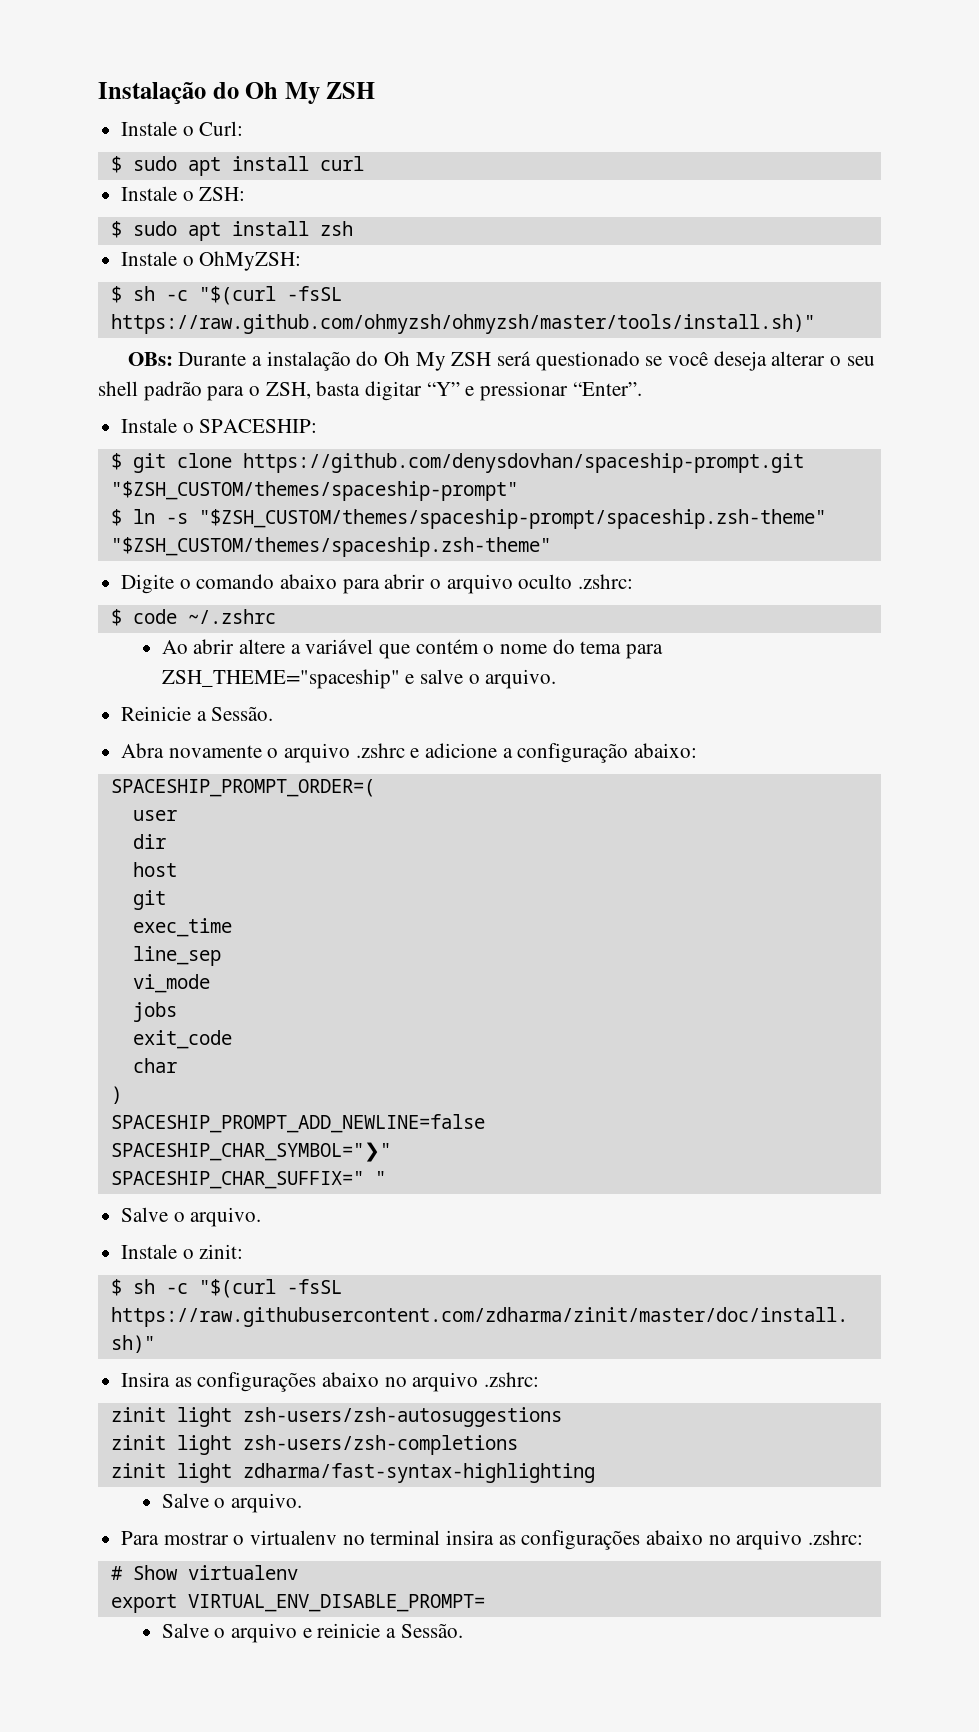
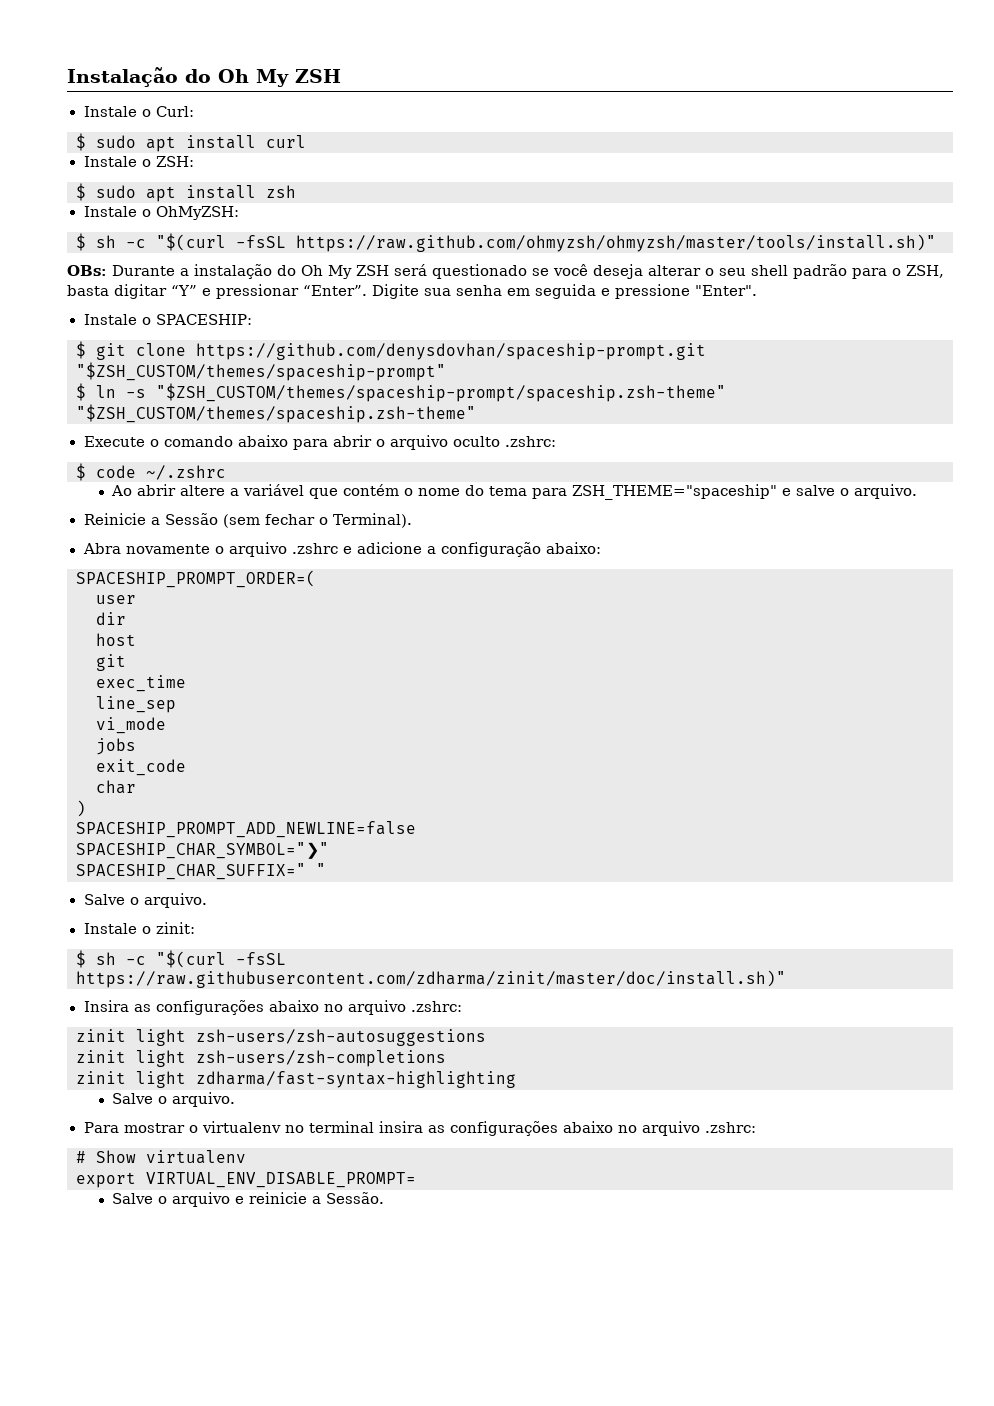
+ Digite sua senha em seguida e pressione "Enter".
- Digite o comando abaixo para abrir o arquivo oculto .zshrc:
+ Execute o comando abaixo para abrir o arquivo oculto .zshrc:
- Reinicie a Sessão.
+ Reinicie a Sessão (sem fechar o Terminal).

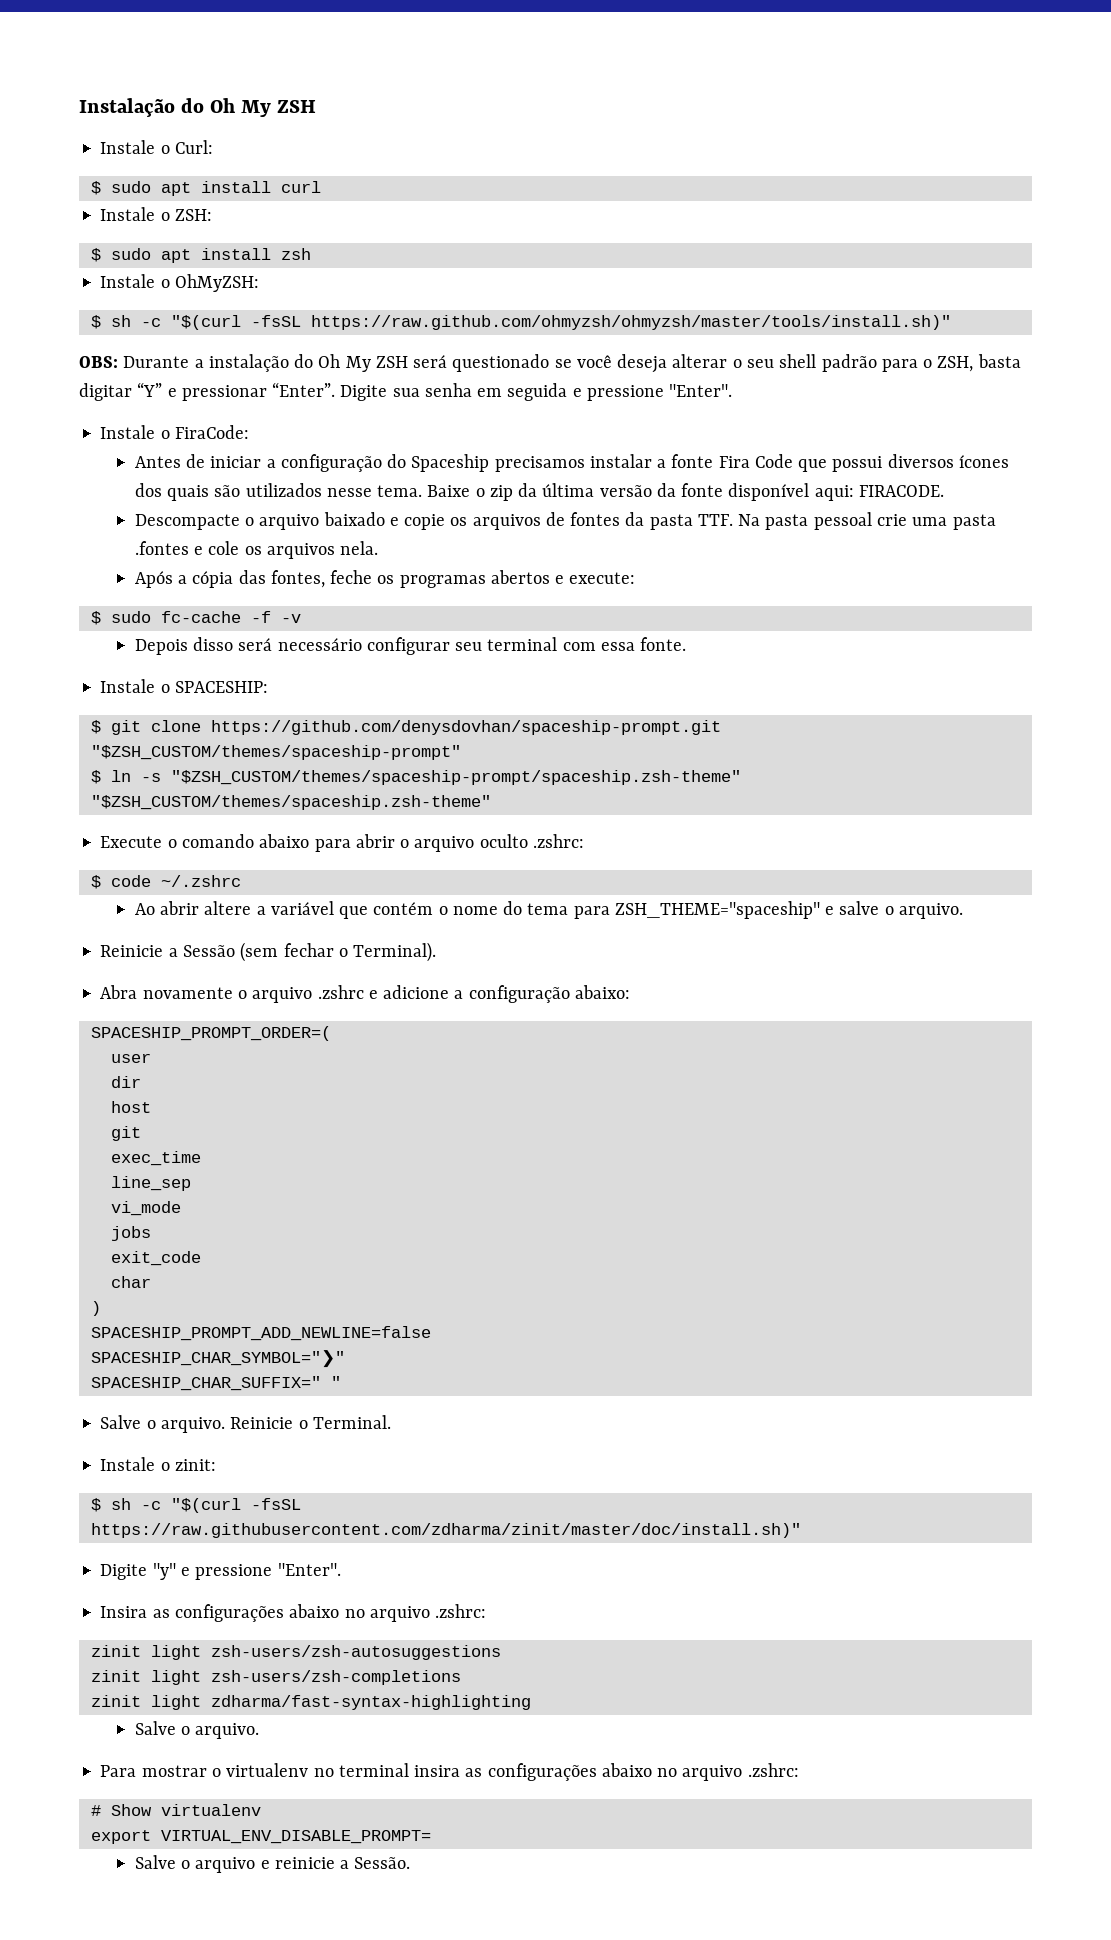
- OBs: Durante a instalação do Oh My ZSH será questionado se você deseja alterar o seu shell padrão para o ZSH, basta digitar “Y” e pressionar “Enter”.
+ OBS: Durante a instalação do Oh My ZSH será questionado se você deseja alterar o seu shell padrão para o ZSH, basta digitar “Y” e pressionar “Enter”.
+ Instale o FiraCode:
+ Antes de iniciar a configuração do Spaceship precisamos instalar a fonte Fira Code que possui diversos ícones dos quais são utilizados nesse tema. Baixe o zip da última versão da fonte disponível aqui: FIRACODE.
+ Descompacte o arquivo baixado e copie os arquivos de fontes da pasta TTF. Na pasta pessoal crie uma pasta .fontes e cole os arquivos nela.
+ Após a cópia das fontes, feche os programas abertos e execute:
+ $ sudo fc-cache -f -v
+ Depois disso será necessário configurar seu terminal com essa fonte.
+ Reinicie o Terminal.
+ Digite "y" e pressione "Enter".

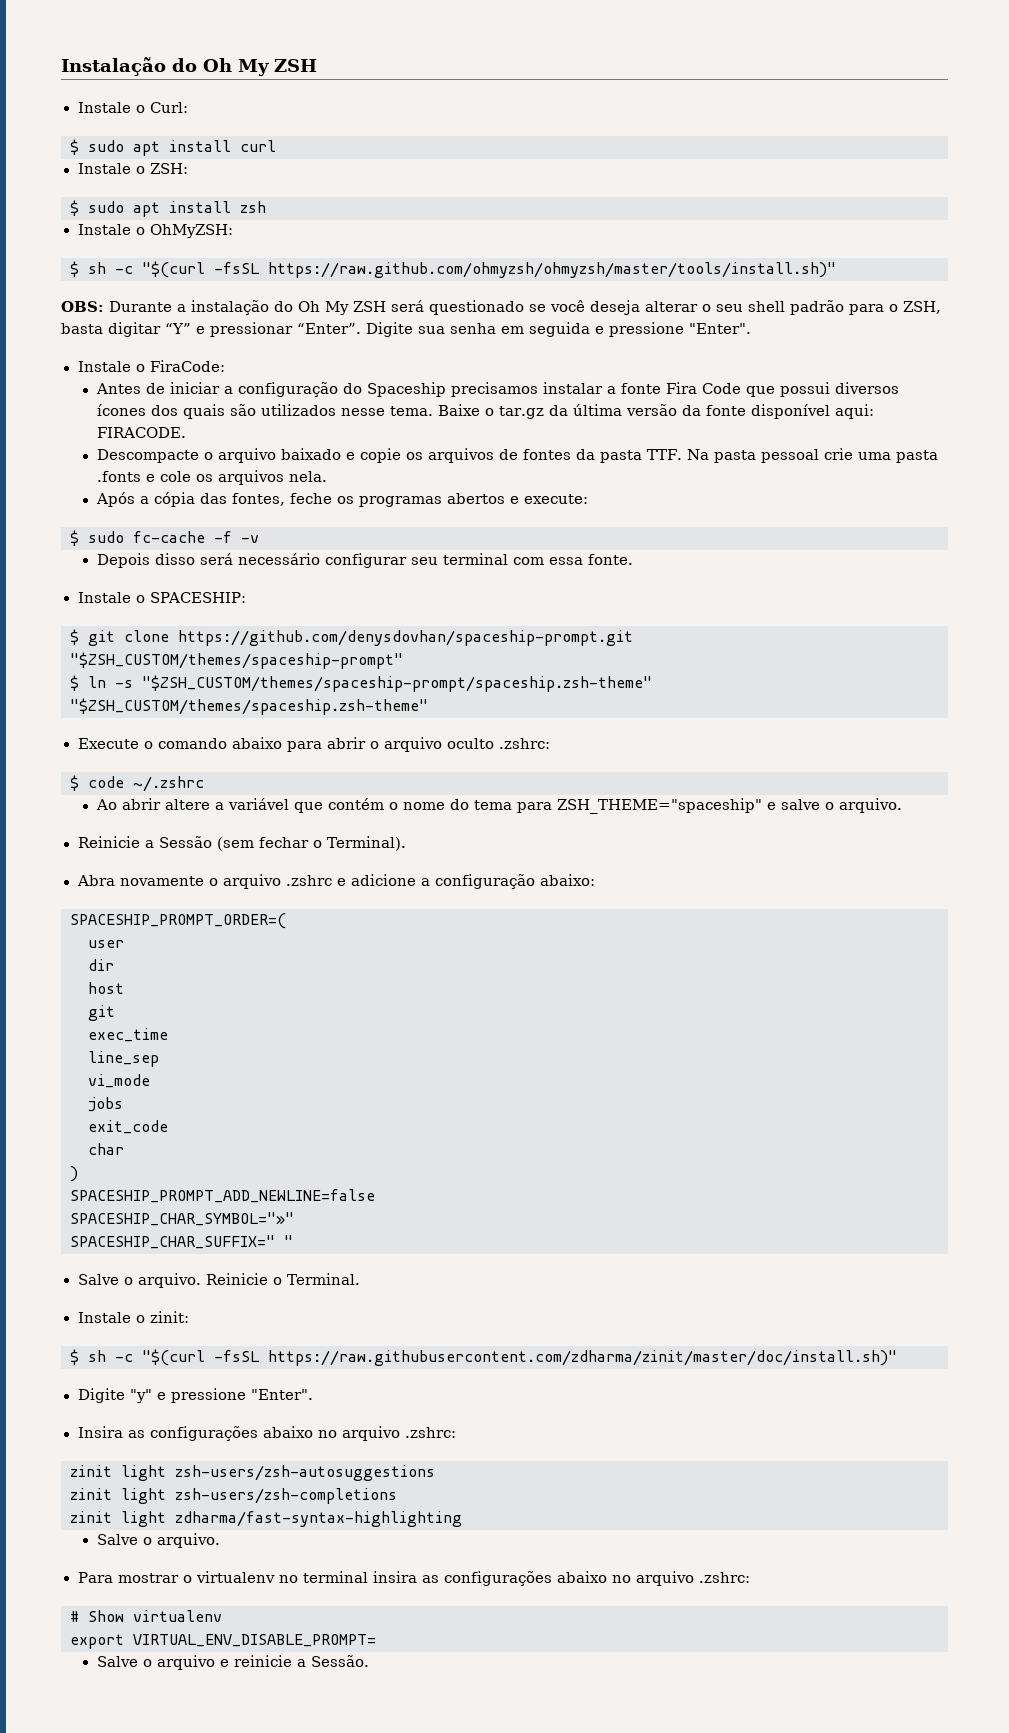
- Baixe o zip da última versão da fonte disponível aqui: FIRACODE.
+ Baixe o tar.gz da última versão da fonte disponível aqui: FIRACODE.
- Descompacte o arquivo baixado e copie os arquivos de fontes da pasta TTF. Na pasta pessoal crie uma pasta .fontes e cole os arquivos nela.
+ Descompacte o arquivo baixado e copie os arquivos de fontes da pasta TTF. Na pasta pessoal crie uma pasta .fonts e cole os arquivos nela.
- SPACESHIP_CHAR_SYMBOL="❯"
+ SPACESHIP_CHAR_SYMBOL="»"

